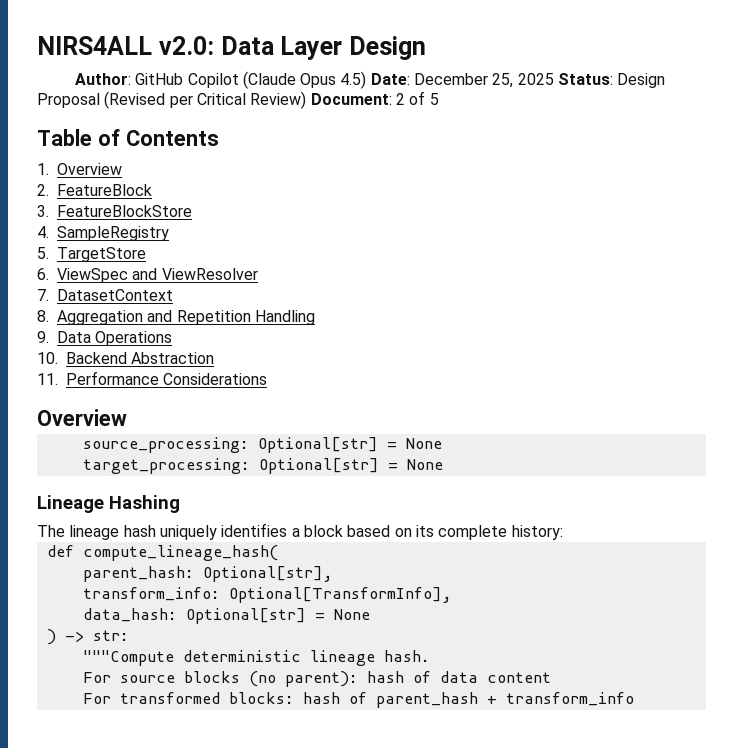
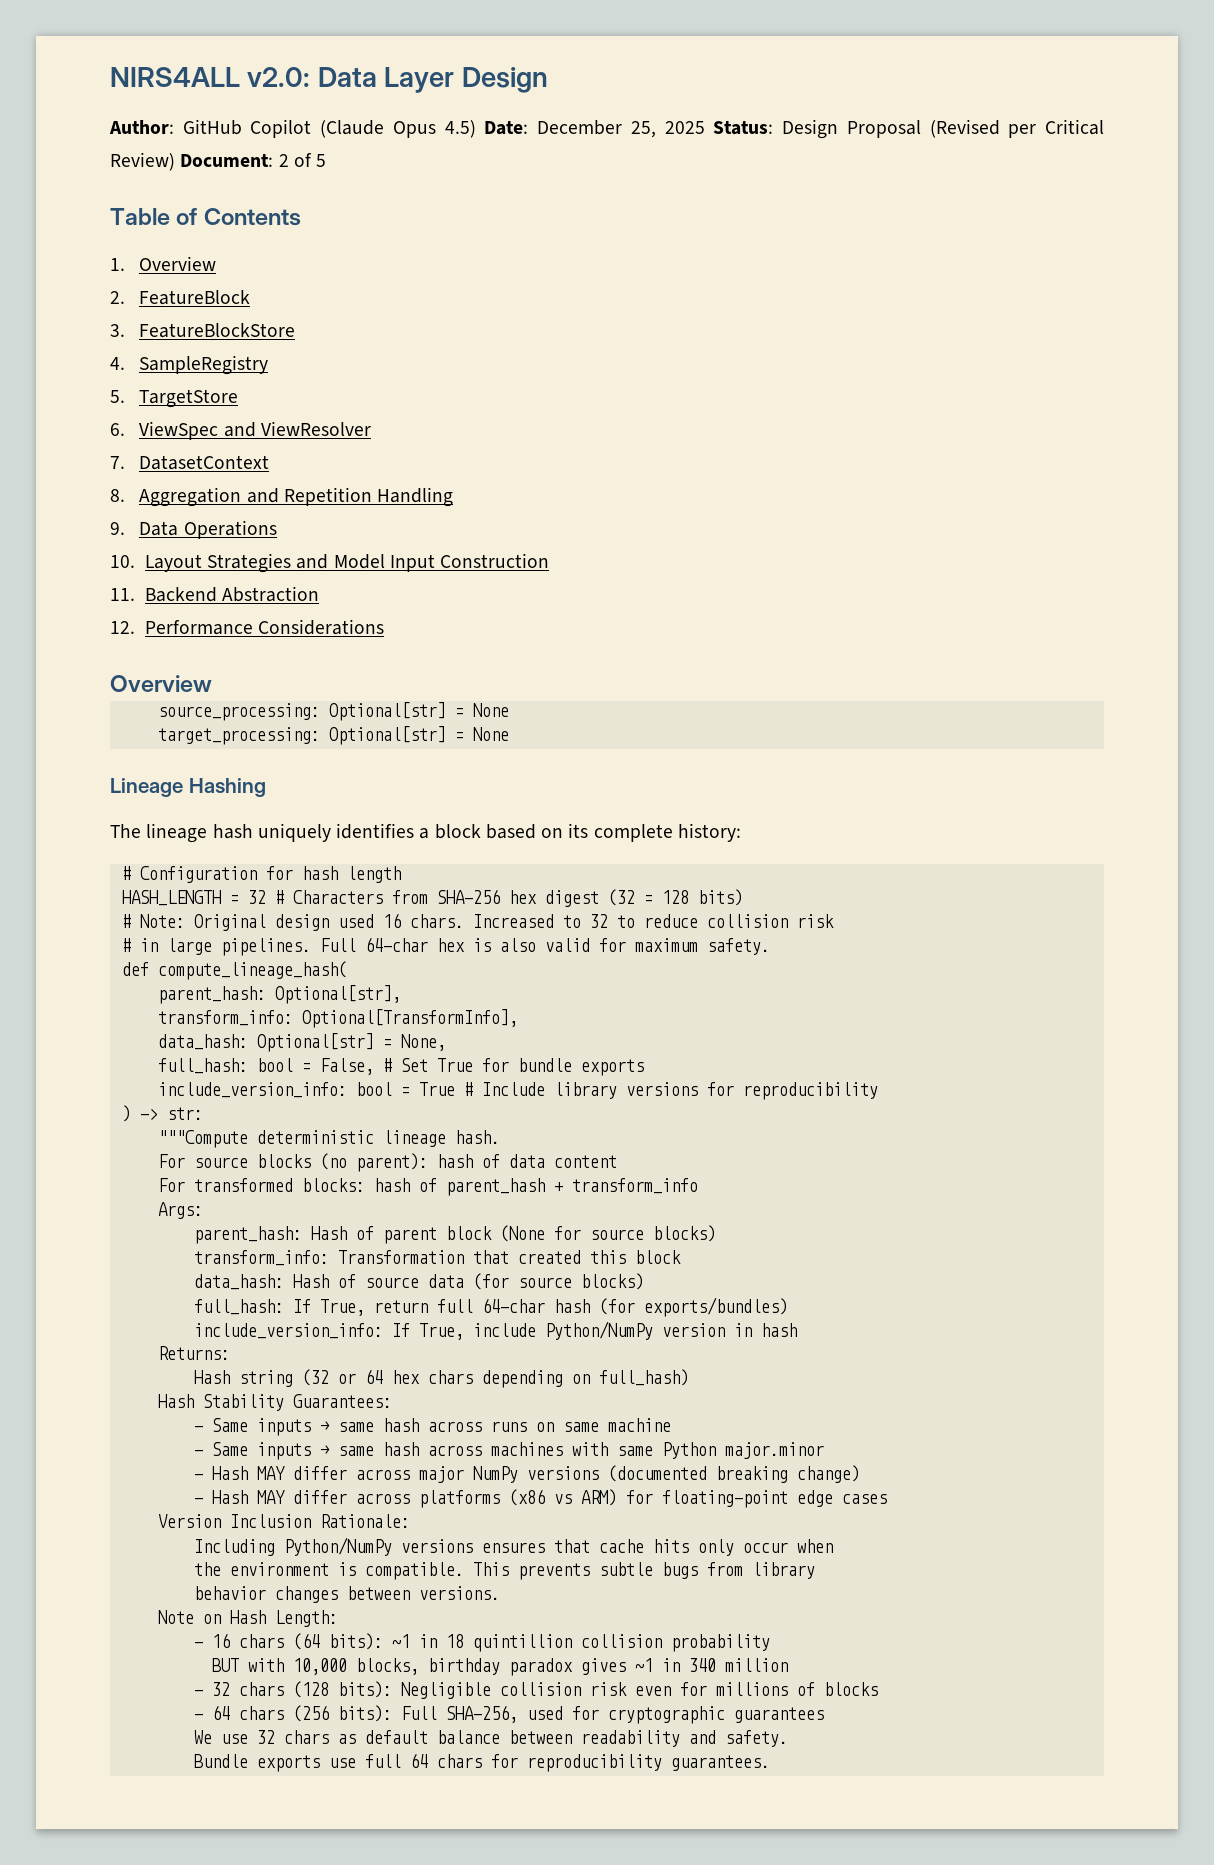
- 10. Backend Abstraction
+ 10. Layout Strategies and Model Input Construction
+ 11. Backend Abstraction
- 11. Performance Considerations
+ 12. Performance Considerations
+ # Configuration for hash length
+ HASH_LENGTH = 32 # Characters from SHA-256 hex digest (32 = 128 bits)
+ # Note: Original design used 16 chars. Increased to 32 to reduce collision risk
+ # in large pipelines. Full 64-char hex is also valid for maximum safety.
- data_hash: Optional[str] = None
+ data_hash: Optional[str] = None,
+ full_hash: bool = False, # Set True for bundle exports
+ include_version_info: bool = True # Include library versions for reproducibility
+ Args:
+ parent_hash: Hash of parent block (None for source blocks)
+ transform_info: Transformation that created this block
+ data_hash: Hash of source data (for source blocks)
+ full_hash: If True, return full 64-char hash (for exports/bundles)
+ include_version_info: If True, include Python/NumPy version in hash
+ Returns:
+ Hash string (32 or 64 hex chars depending on full_hash)
+ Hash Stability Guarantees:
+ - Same inputs → same hash across runs on same machine
+ - Same inputs → same hash across machines with same Python major.minor
+ - Hash MAY differ across major NumPy versions (documented breaking change)
+ - Hash MAY differ across platforms (x86 vs ARM) for floating-point edge cases
+ Version Inclusion Rationale:
+ Including Python/NumPy versions ensures that cache hits only occur when
+ the environment is compatible. This prevents subtle bugs from library
+ behavior changes between versions.
+ Note on Hash Length:
+ - 16 chars (64 bits): ~1 in 18 quintillion collision probability
+ BUT with 10,000 blocks, birthday paradox gives ~1 in 340 million
+ - 32 chars (128 bits): Negligible collision risk even for millions of blocks
+ - 64 chars (256 bits): Full SHA-256, used for cryptographic guarantees
+ We use 32 chars as default balance between readability and safety.
+ Bundle exports use full 64 chars for reproducibility guarantees.

